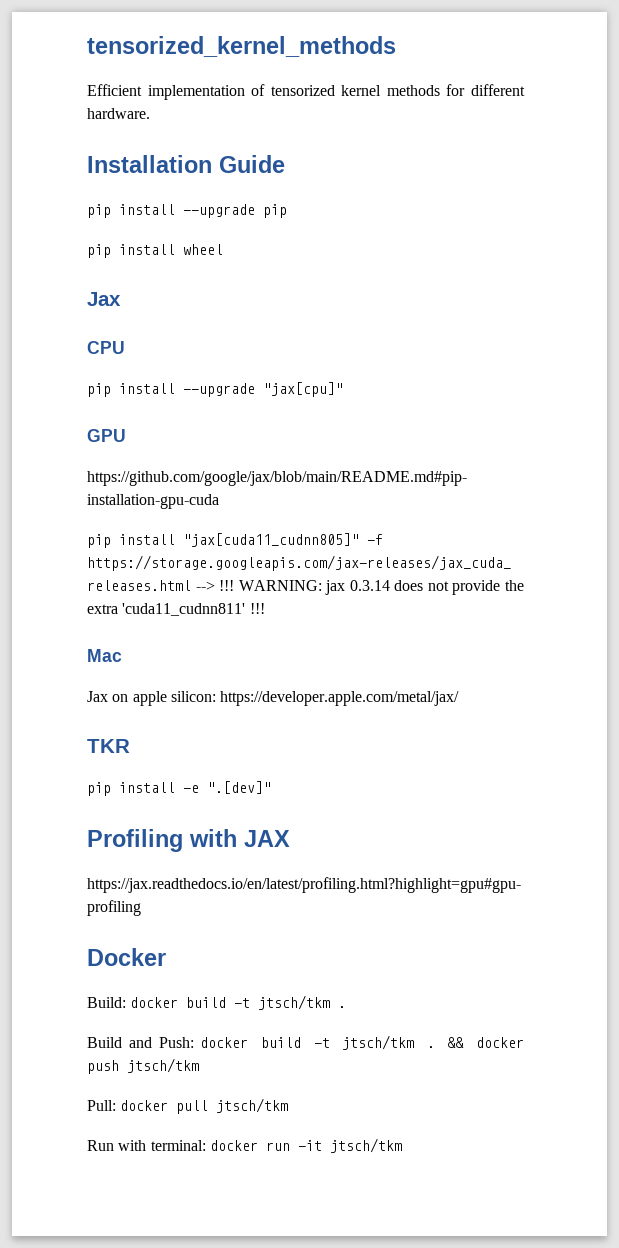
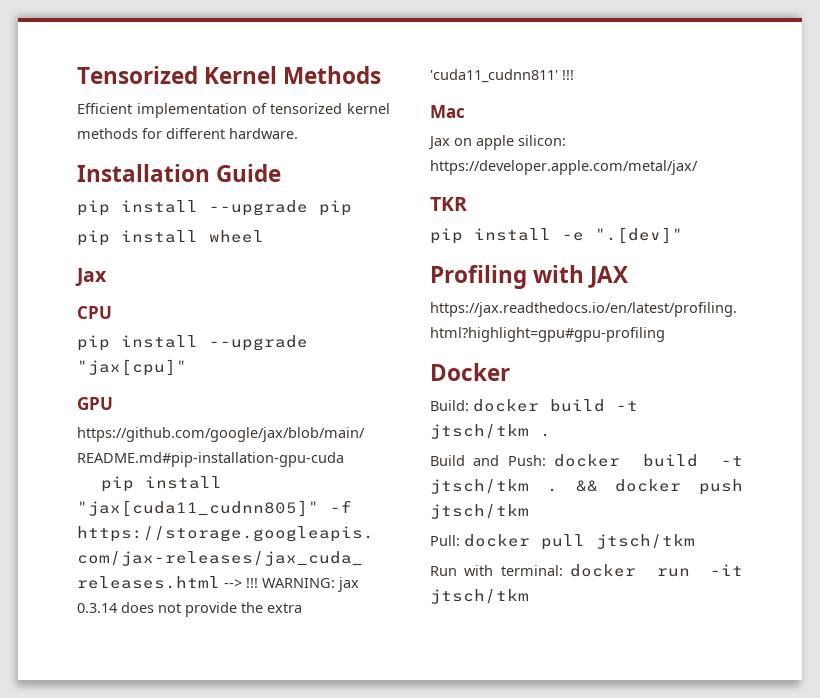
- tensorized_kernel_methods
+ Tensorized Kernel Methods

